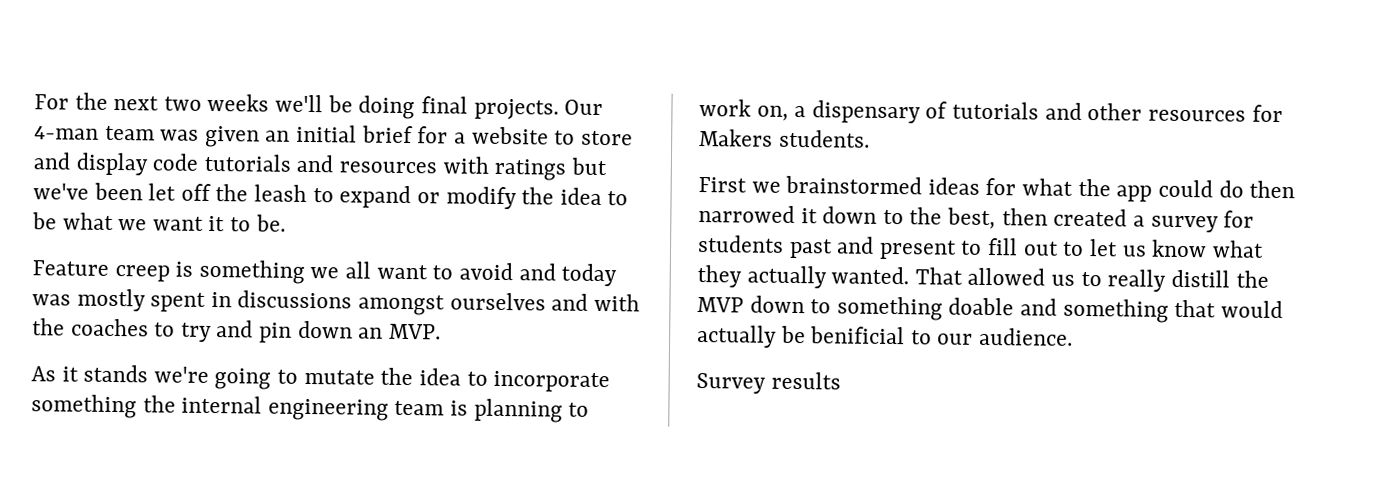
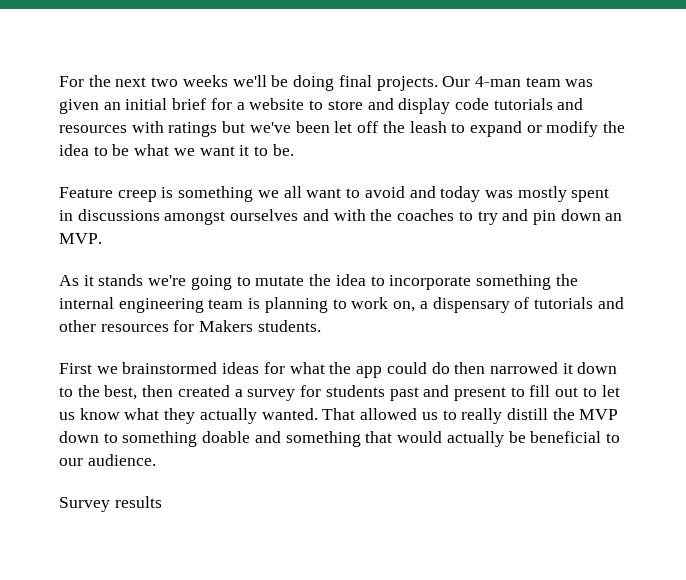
- That allowed us to really distill the MVP down to something doable and something that would actually be benificial to our audience.
+ That allowed us to really distill the MVP down to something doable and something that would actually be beneficial to our audience.

